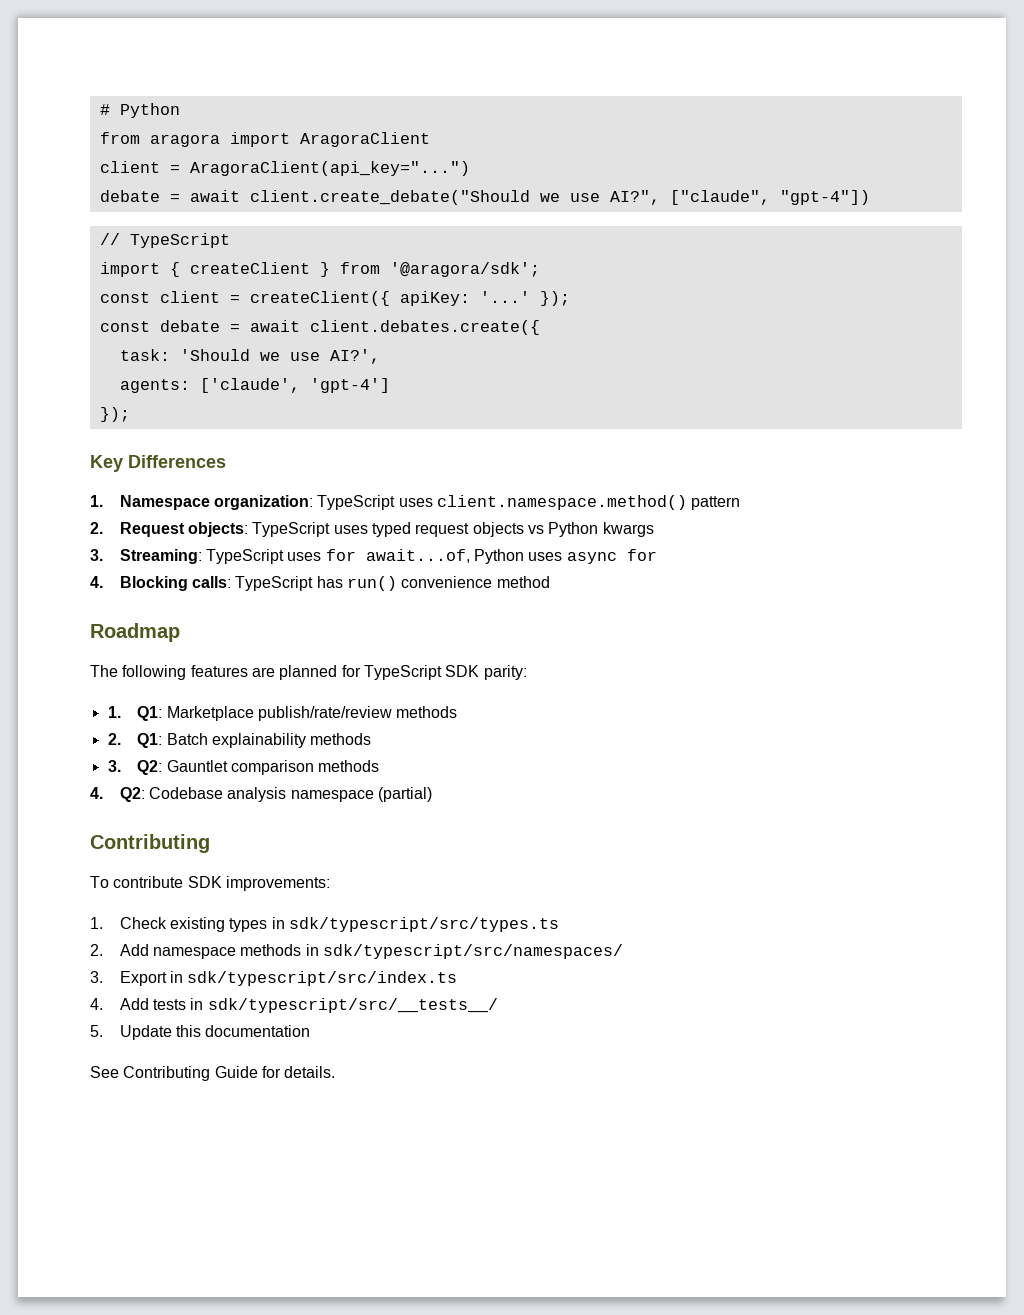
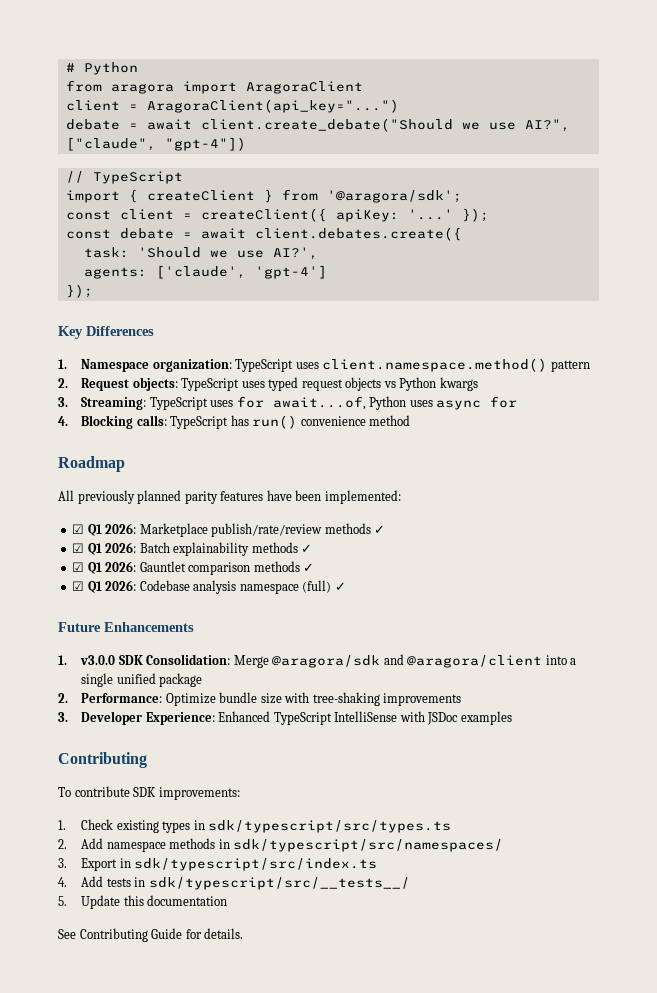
- The following features are planned for TypeScript SDK parity:
- 1. Q1: Marketplace publish/rate/review methods
- 2. Q1: Batch explainability methods
- 3. Q2: Gauntlet comparison methods
- 4. Q2: Codebase analysis namespace (partial)
+ All previously planned parity features have been implemented:
+ ☑ Q1 2026: Marketplace publish/rate/review methods ✓
+ ☑ Q1 2026: Batch explainability methods ✓
+ ☑ Q1 2026: Gauntlet comparison methods ✓
+ ☑ Q1 2026: Codebase analysis namespace (full) ✓
+ Future Enhancements
+ 1. v3.0.0 SDK Consolidation: Merge @aragora/sdk and @aragora/client into a single unified package
+ 2. Performance: Optimize bundle size with tree-shaking improvements
+ 3. Developer Experience: Enhanced TypeScript IntelliSense with JSDoc examples

